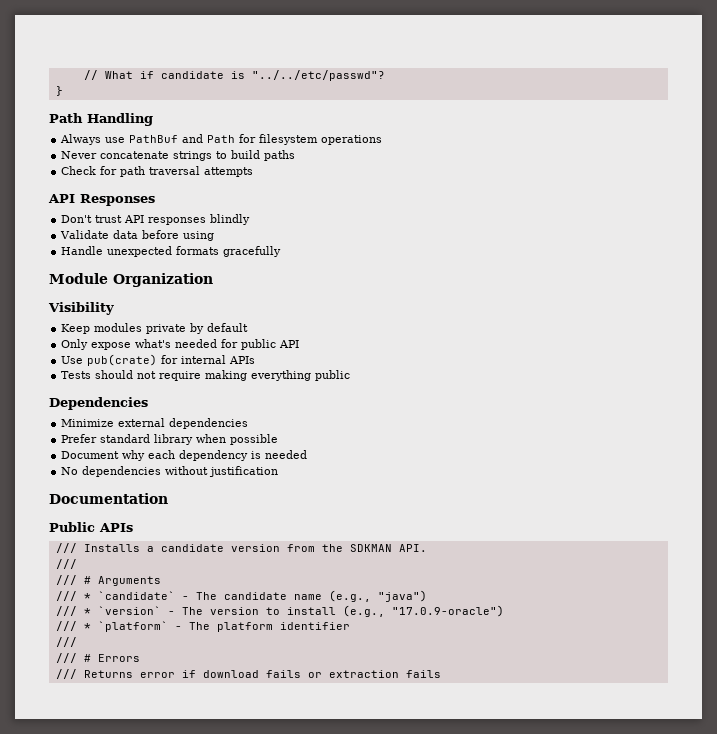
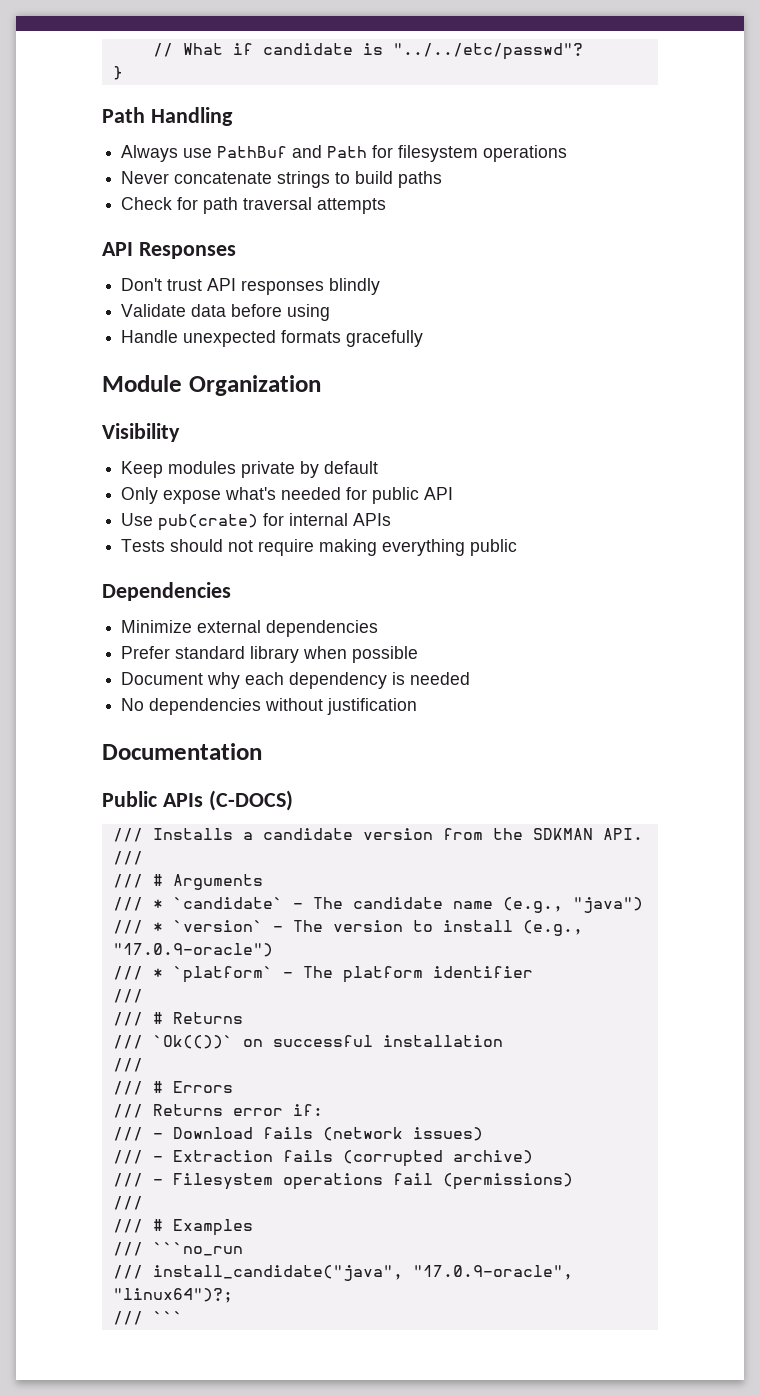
- Public APIs
+ Public APIs (C-DOCS)
+ /// # Returns
+ /// `Ok(())` on successful installation
+ ///
- /// Returns error if download fails or extraction fails
+ /// Returns error if:
+ /// - Download fails (network issues)
+ /// - Extraction fails (corrupted archive)
+ /// - Filesystem operations fail (permissions)
+ ///
+ /// # Examples
+ /// ```no_run
+ /// install_candidate("java", "17.0.9-oracle", "linux64")?;
+ /// ```

